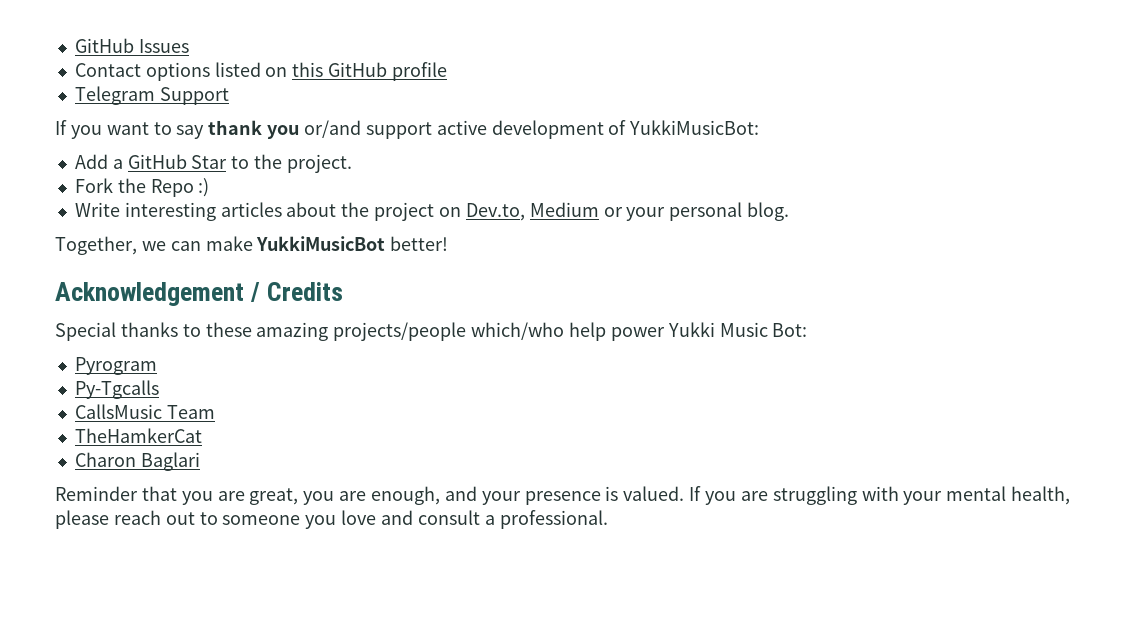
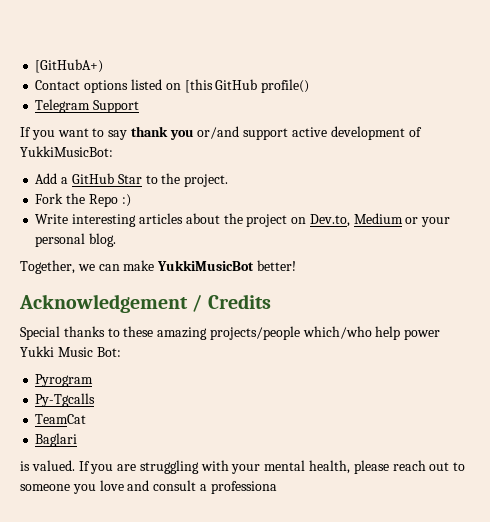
- GitHub Issues
+ [GitHubA+)
- Contact options listed on this GitHub profile
+ Contact options listed on [this GitHub profile()
- CallsMusic Team
- TheHamkerCat
- Charon Baglari
- Reminder that you are great, you are enough, and your presence is valued.
+ TeamCat
+ Baglari
+ is valued.
- If you are struggling with your mental health, please reach out to someone you love and consult a professional.
+ If you are struggling with your mental health, please reach out to someone you love and consult a professiona

